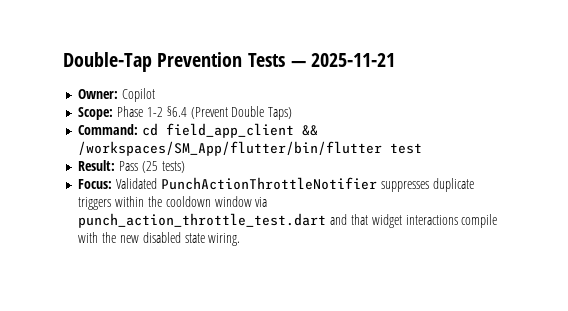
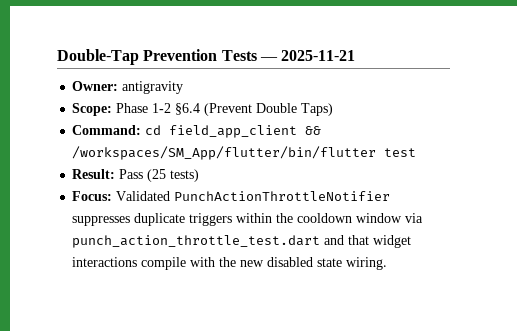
- Owner: Copilot
+ Owner: antigravity

